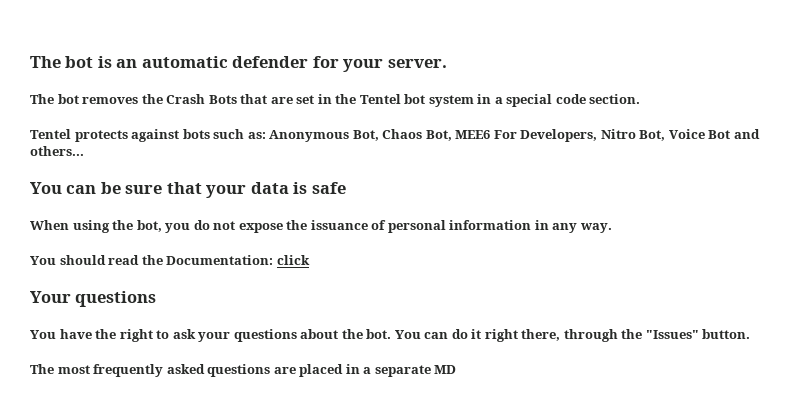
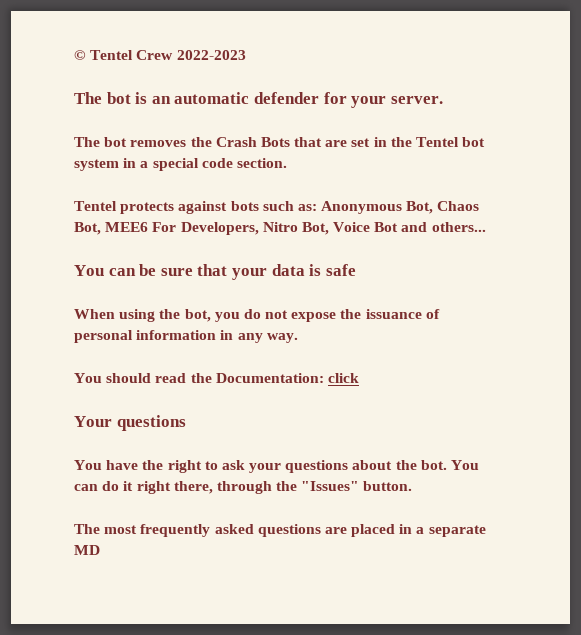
+ © Tentel Crew 2022-2023

